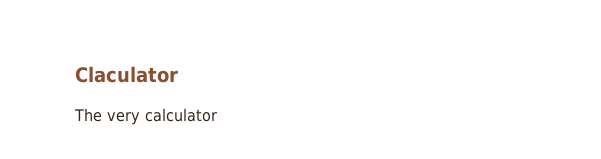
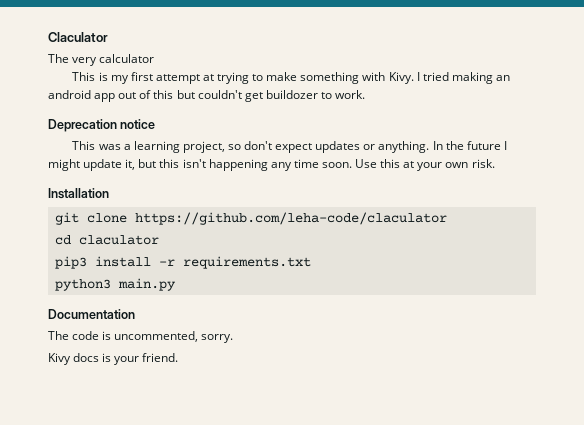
+ This is my first attempt at trying to make something with Kivy. I tried making an android app out of this but couldn't get buildozer to work.
+ Deprecation notice
+ This was a learning project, so don't expect updates or anything. In the future I might update it, but this isn't happening any time soon. Use this at your own risk.
+ Installation
+ git clone https://github.com/leha-code/claculator
+ cd claculator
+ pip3 install -r requirements.txt
+ python3 main.py
+ Documentation
+ The code is uncommented, sorry.
+ Kivy docs is your friend.

